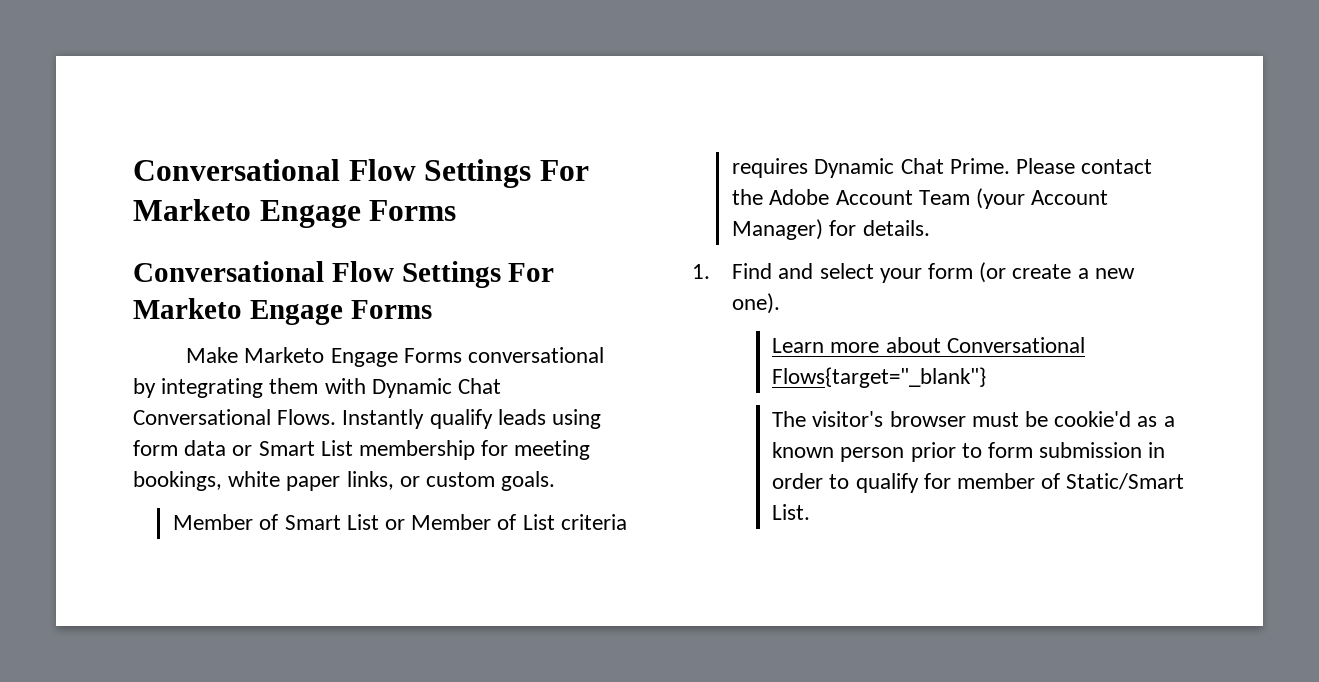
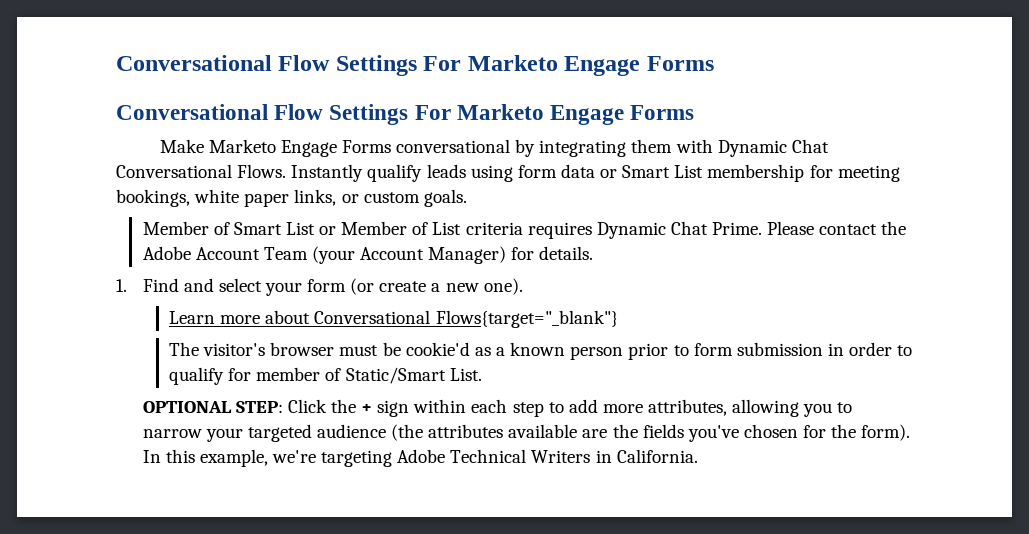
+ OPTIONAL STEP: Click the + sign within each step to add more attributes, allowing you to narrow your targeted audience (the attributes available are the fields you've chosen for the form). In this example, we're targeting Adobe Technical Writers in California.

